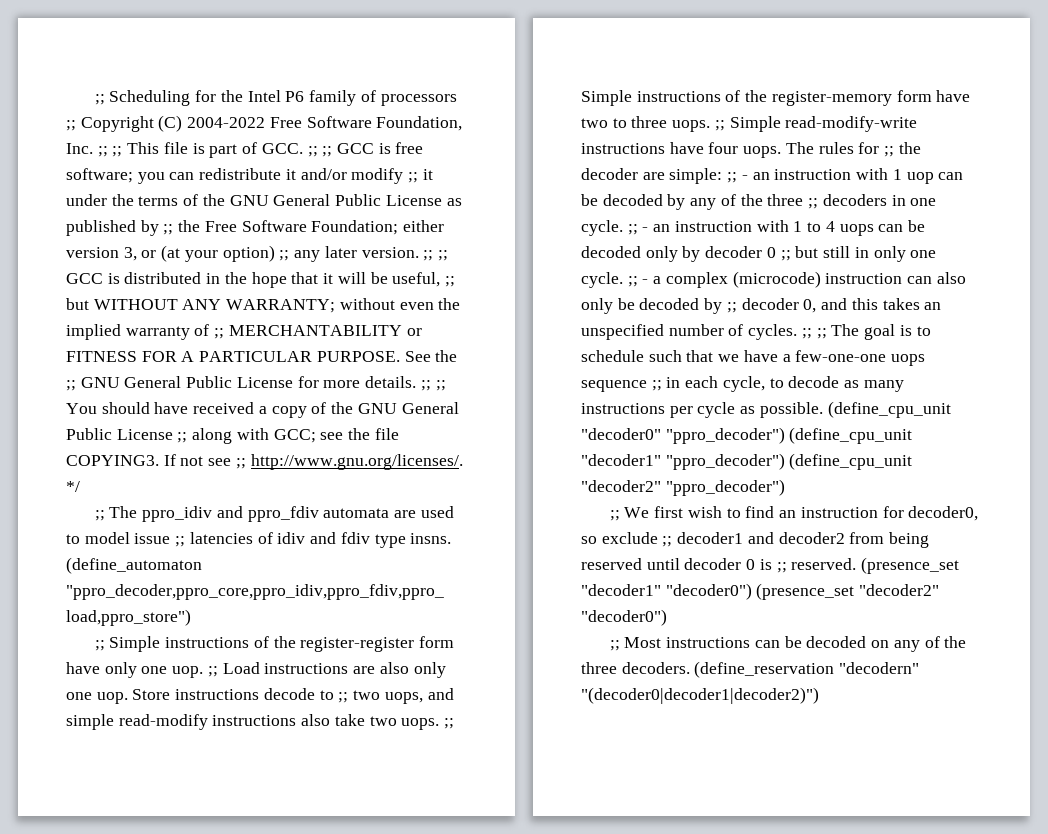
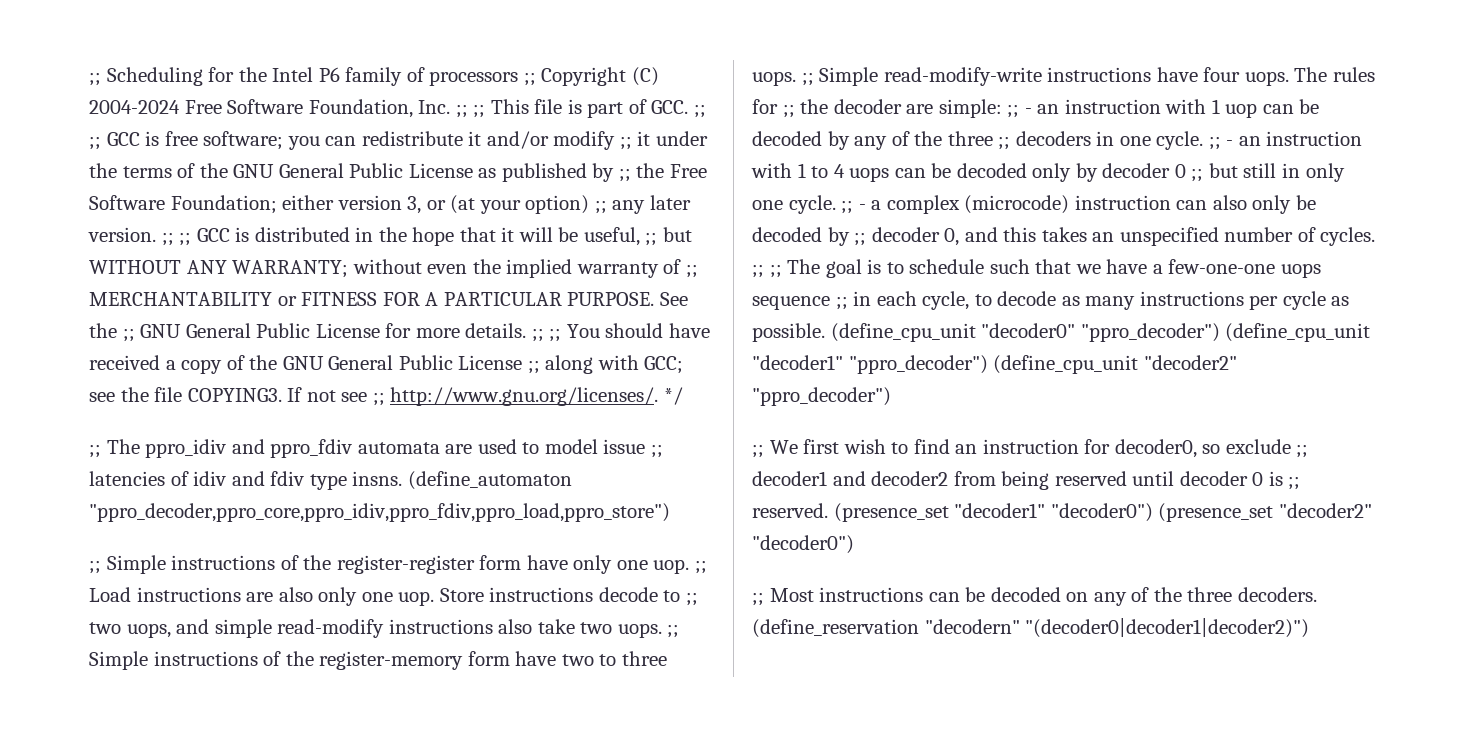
- Copyright (C) 2004-2022 Free Software Foundation, Inc. ;;
+ Copyright (C) 2004-2024 Free Software Foundation, Inc. ;;

